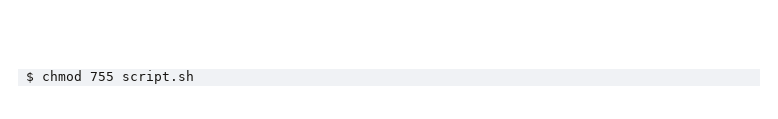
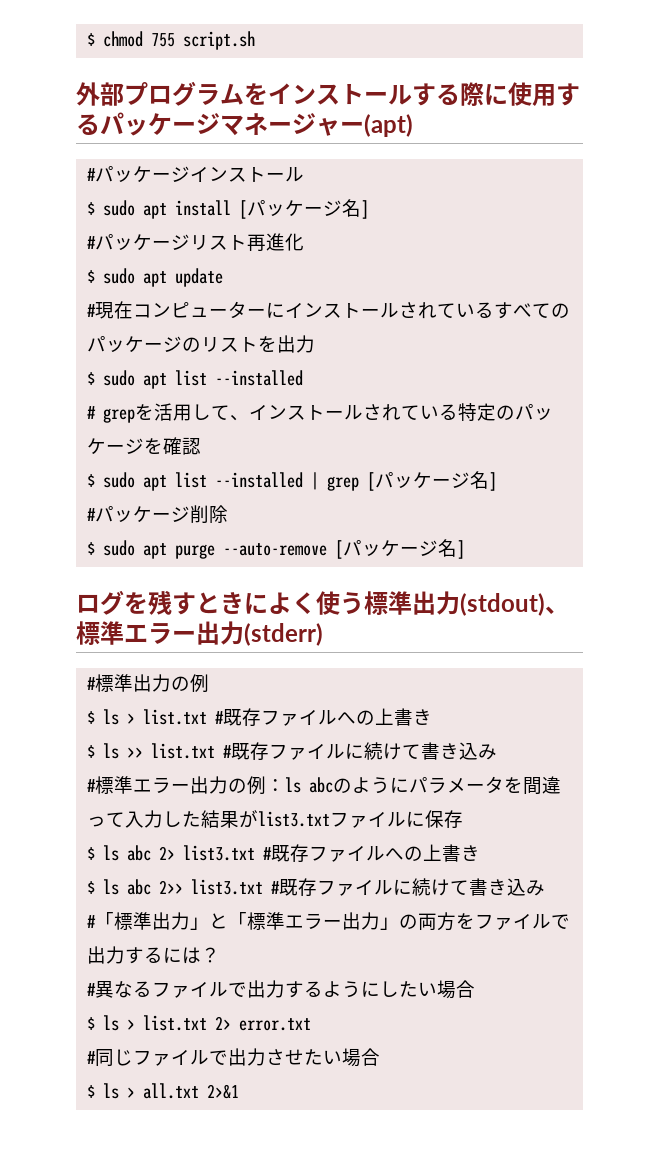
+ 外部プログラムをインストールする際に使用するパッケージマネージャー(apt)
+ #パッケージインストール
+ $ sudo apt install [パッケージ名]
+ #パッケージリスト再進化
+ $ sudo apt update
+ #現在コンピューターにインストールされているすべてのパッケージのリストを出力
+ $ sudo apt list --installed
+ # grepを活用して、インストールされている特定のパッケージを確認
+ $ sudo apt list --installed | grep [パッケージ名]
+ #パッケージ削除
+ $ sudo apt purge --auto-remove [パッケージ名]
+ ログを残すときによく使う標準出力(stdout)、標準エラー出力(stderr)
+ #標準出力の例
+ $ ls > list.txt #既存ファイルへの上書き
+ $ ls >> list.txt #既存ファイルに続けて書き込み
+ #標準エラー出力の例：ls abcのようにパラメータを間違って入力した結果がlist3.txtファイルに保存
+ $ ls abc 2> list3.txt #既存ファイルへの上書き
+ $ ls abc 2>> list3.txt #既存ファイルに続けて書き込み
+ #「標準出力」と「標準エラー出力」の両方をファイルで出力するには？
+ #異なるファイルで出力するようにしたい場合
+ $ ls > list.txt 2> error.txt
+ #同じファイルで出力させたい場合
+ $ ls > all.txt 2>&1

